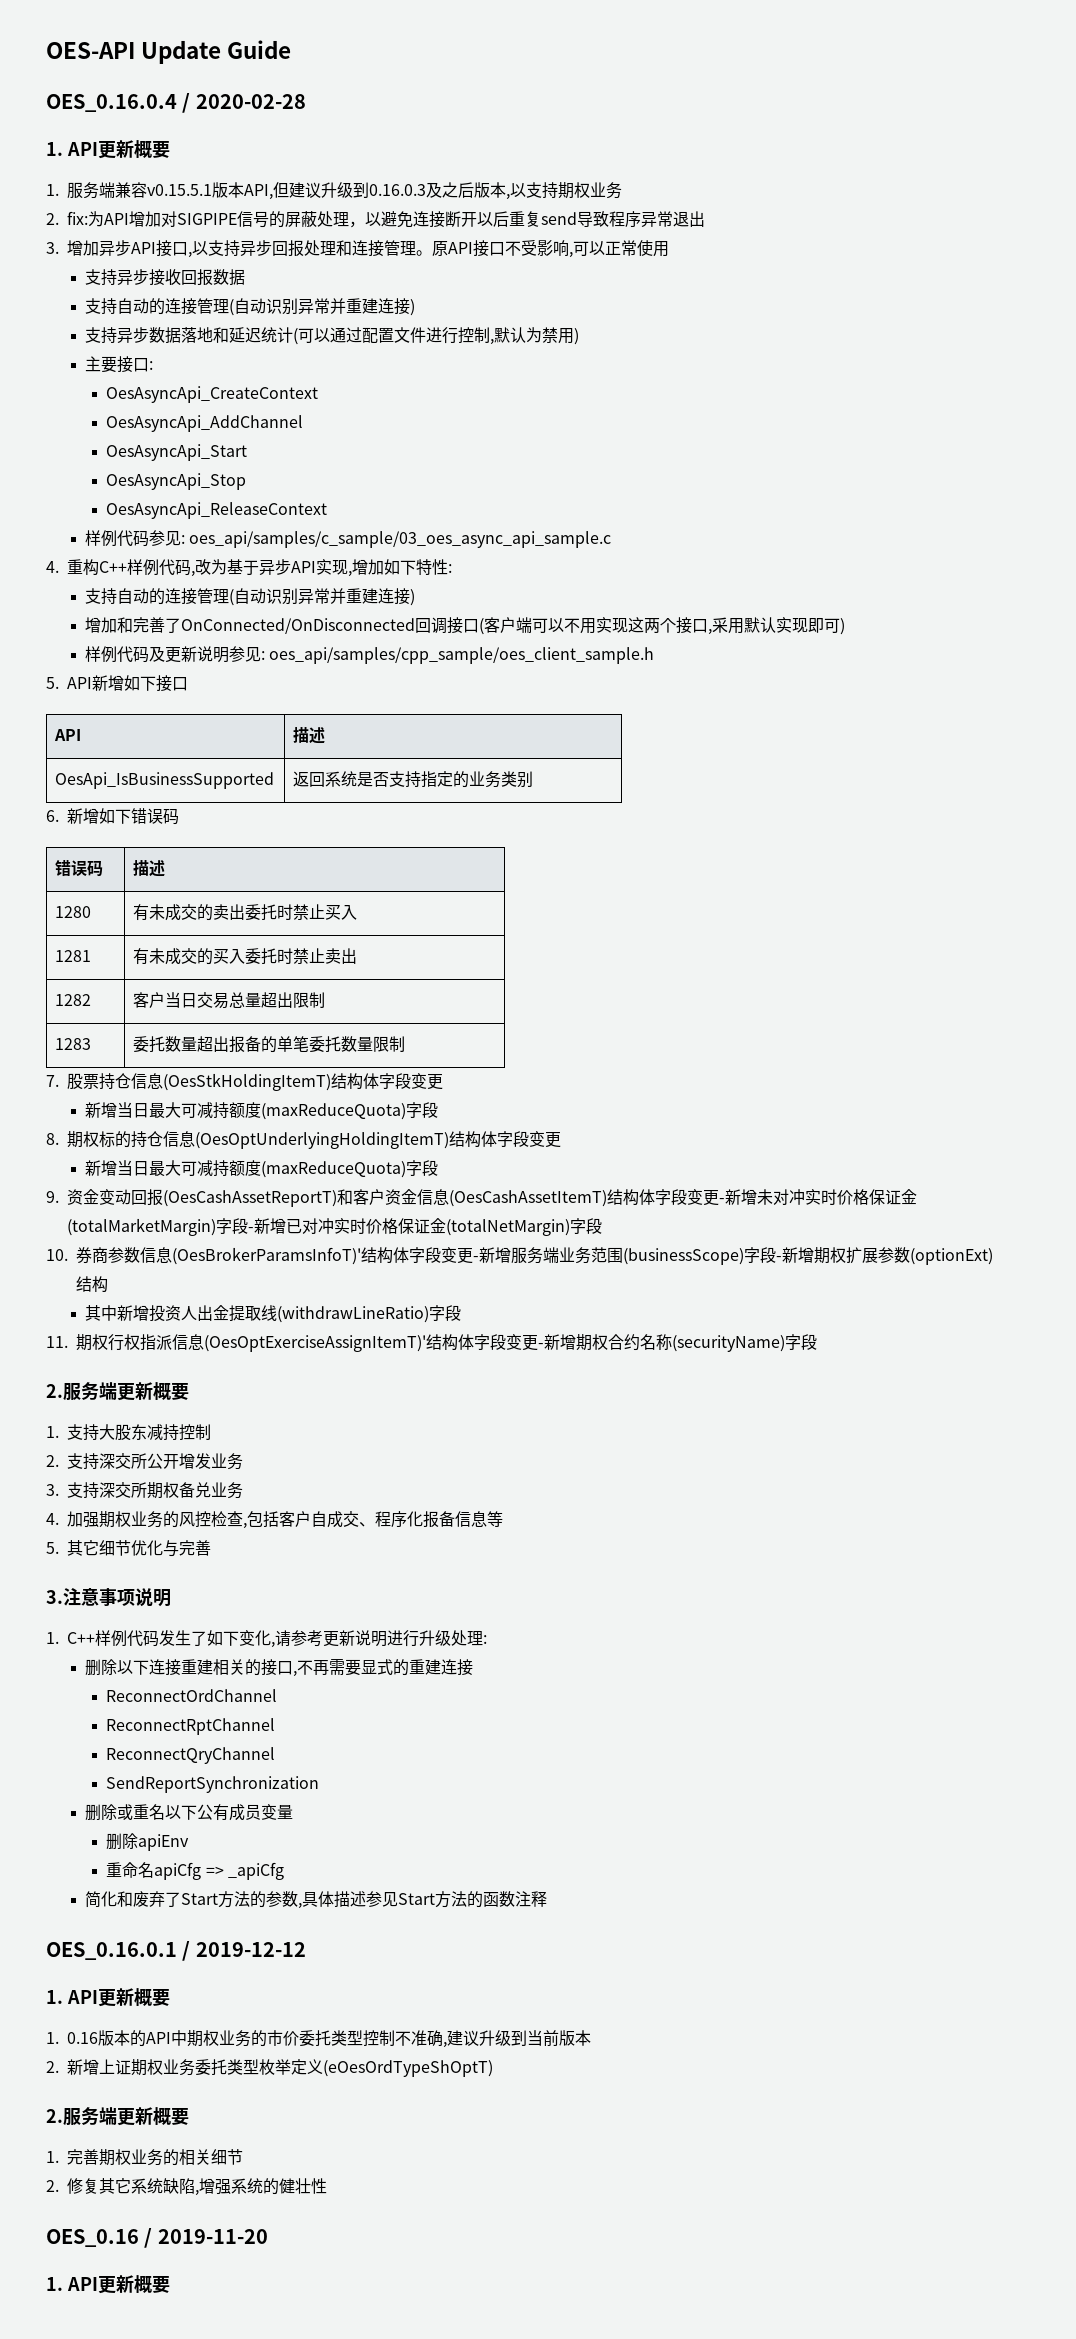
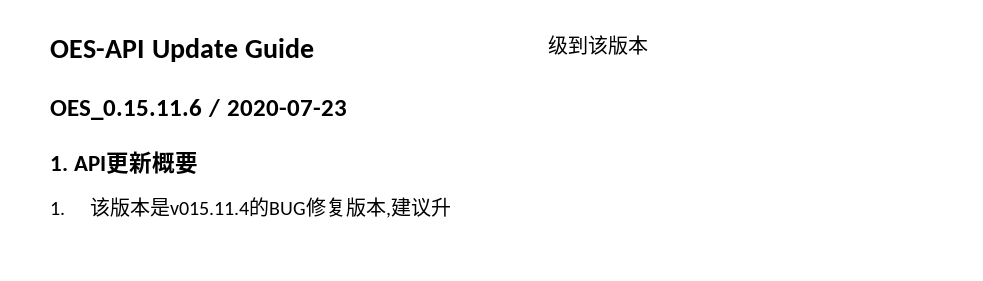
- OES_0.16.0.4 / 2020-02-28
+ OES_0.15.11.6 / 2020-07-23
  1. API更新概要
- 1.服务端兼容v0.15.5.1版本API,但建议升级到0.16.0.3及之后版本,以支持期权业务
- 2. fix:为API增加对SIGPIPE信号的屏蔽处理，以避免连接断开以后重复send导致程序异常退出
- 3.增加异步API接口,以支持异步回报处理和连接管理。原API接口不受影响,可以正常使用
- 支持异步接收回报数据
- 支持自动的连接管理(自动识别异常并重建连接)
- 支持异步数据落地和延迟统计(可以通过配置文件进行控制,默认为禁用)
- 主要接口:
- OesAsyncApi_CreateContext
- OesAsyncApi_AddChannel
- OesAsyncApi_Start
- OesAsyncApi_Stop
- OesAsyncApi_ReleaseContext
- 样例代码参见: oes_api/samples/c_sample/03_oes_async_api_sample.c
- 4.重构C++样例代码,改为基于异步API实现,增加如下特性:
- 支持自动的连接管理(自动识别异常并重建连接)
- 增加和完善了OnConnected/OnDisconnected回调接口(客户端可以不用实现这两个接口,采用默认实现即可)
- 样例代码及更新说明参见: oes_api/samples/cpp_sample/oes_client_sample.h
- 5. API新增如下接口
- API | 描述
- OesApi_IsBusinessSupported | 返回系统是否支持指定的业务类别
- 6.新增如下错误码
- 错误码 | 描述
- 1280 | 有未成交的卖出委托时禁止买入
- 1281 | 有未成交的买入委托时禁止卖出
- 1282 | 客户当日交易总量超出限制
- 1283 | 委托数量超出报备的单笔委托数量限制
- 7.股票持仓信息(OesStkHoldingItemT)结构体字段变更
- 新增当日最大可减持额度(maxReduceQuota)字段
- 8.期权标的持仓信息(OesOptUnderlyingHoldingItemT)结构体字段变更
- 新增当日最大可减持额度(maxReduceQuota)字段
- 9.资金变动回报(OesCashAssetReportT)和客户资金信息(OesCashAssetItemT)结构体字段变更-新增未对冲实时价格保证金(totalMarketMargin)字段-新增已对冲实时价格保证金(totalNetMargin)字段
- 10.券商参数信息(OesBrokerParamsInfoT)'结构体字段变更-新增服务端业务范围(businessScope)字段-新增期权扩展参数(optionExt)结构
- 其中新增投资人出金提取线(withdrawLineRatio)字段
- 11.期权行权指派信息(OesOptExerciseAssignItemT)'结构体字段变更-新增期权合约名称(securityName)字段
- 2.服务端更新概要
- 1.支持大股东减持控制
- 2.支持深交所公开增发业务
- 3.支持深交所期权备兑业务
- 4.加强期权业务的风控检查,包括客户自成交、程序化报备信息等
- 5.其它细节优化与完善
- 3.注意事项说明
- 1. C++样例代码发生了如下变化,请参考更新说明进行升级处理:
- 删除以下连接重建相关的接口,不再需要显式的重建连接
- ReconnectOrdChannel
- ReconnectRptChannel
- ReconnectQryChannel
- SendReportSynchronization
- 删除或重名以下公有成员变量
- 删除apiEnv
- 重命名apiCfg => _apiCfg
- 简化和废弃了Start方法的参数,具体描述参见Start方法的函数注释
- OES_0.16.0.1 / 2019-12-12
- 1. API更新概要
- 1. 0.16版本的API中期权业务的市价委托类型控制不准确,建议升级到当前版本
- 2.新增上证期权业务委托类型枚举定义(eOesOrdTypeShOptT)
- 2.服务端更新概要
- 1.完善期权业务的相关细节
- 2.修复其它系统缺陷,增强系统的健壮性
- OES_0.16 / 2019-11-20
- 1. API更新概要
+ 1.该版本是v015.11.4的BUG修复版本,建议升级到该版本

